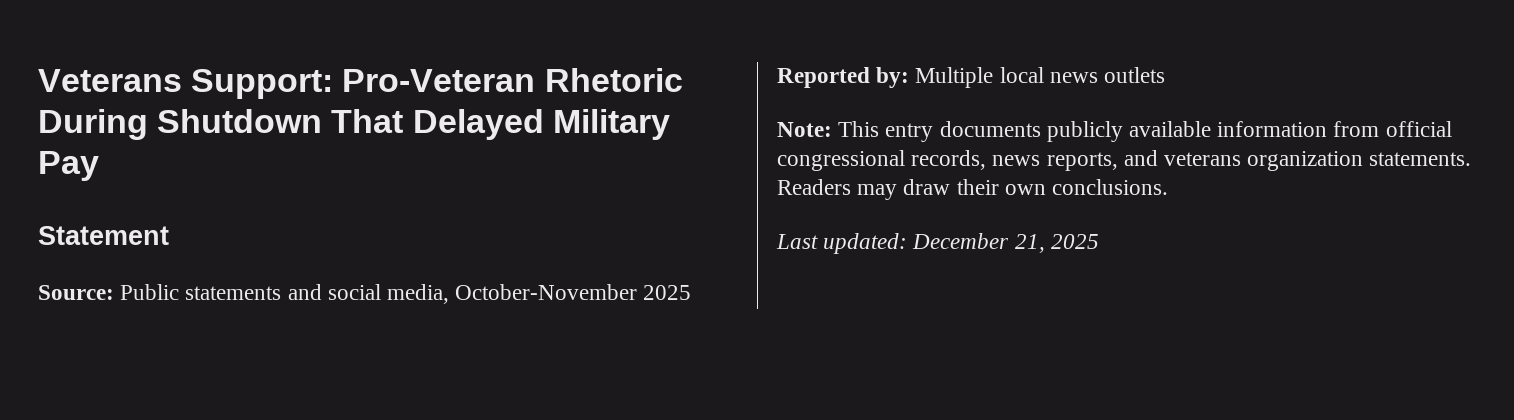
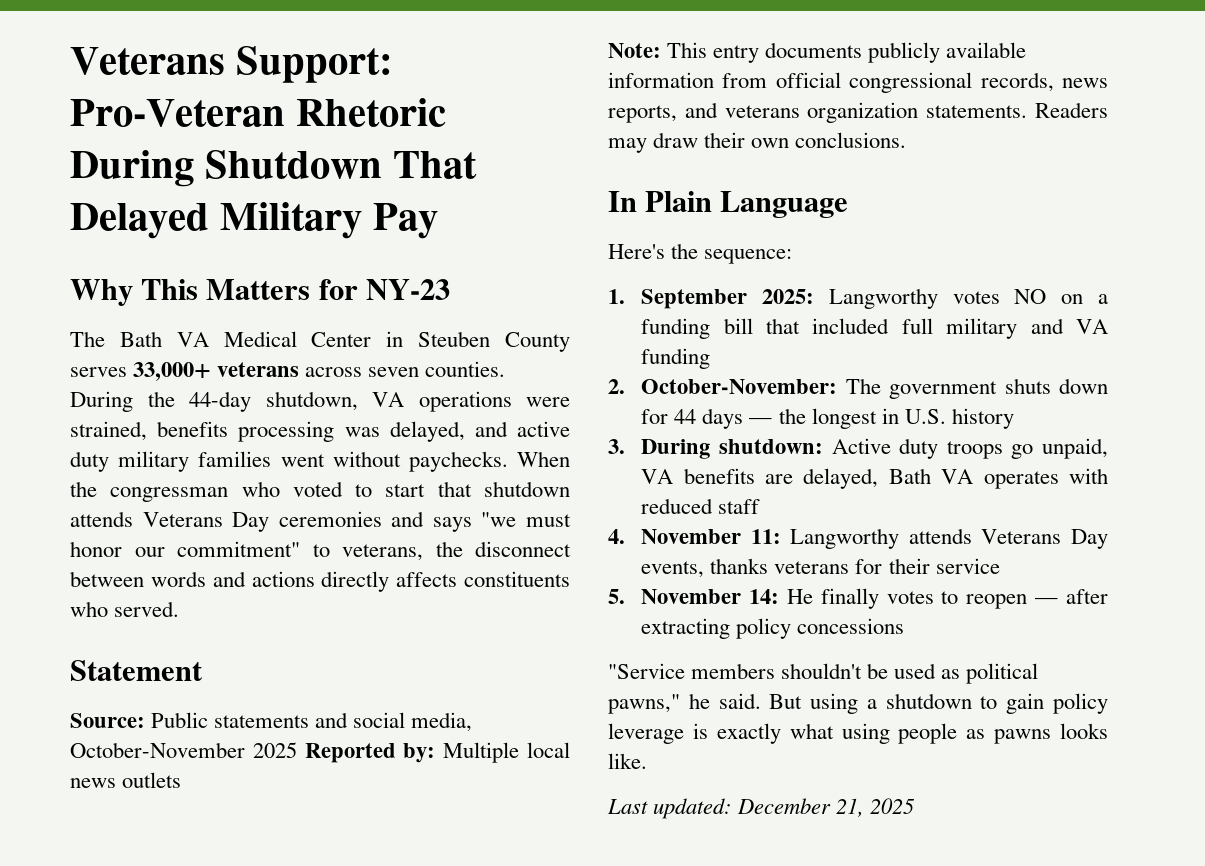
+ Why This Matters for NY-23
+ The Bath VA Medical Center in Steuben County serves 33,000+ veterans across seven counties. During the 44-day shutdown, VA operations were strained, benefits processing was delayed, and active duty military families went without paychecks. When the congressman who voted to start that shutdown attends Veterans Day ceremonies and says "we must honor our commitment" to veterans, the disconnect between words and actions directly affects constituents who served.
+ In Plain Language
+ Here's the sequence:
+ 1. September 2025: Langworthy votes NO on a funding bill that included full military and VA funding
+ 2. October-November: The government shuts down for 44 days — the longest in U.S. history
+ 3. During shutdown: Active duty troops go unpaid, VA benefits are delayed, Bath VA operates with reduced staff
+ 4. November 11: Langworthy attends Veterans Day events, thanks veterans for their service
+ 5. November 14: He finally votes to reopen — after extracting policy concessions
+ "Service members shouldn't be used as political pawns," he said. But using a shutdown to gain policy leverage is exactly what using people as pawns looks like.

